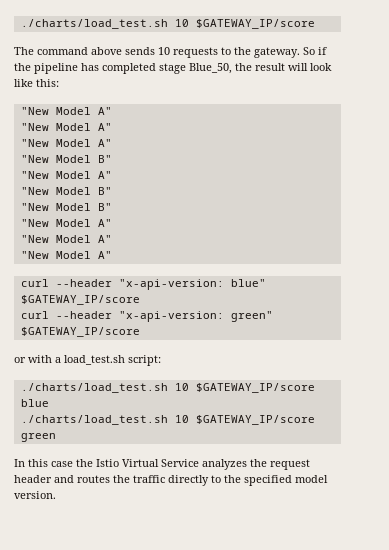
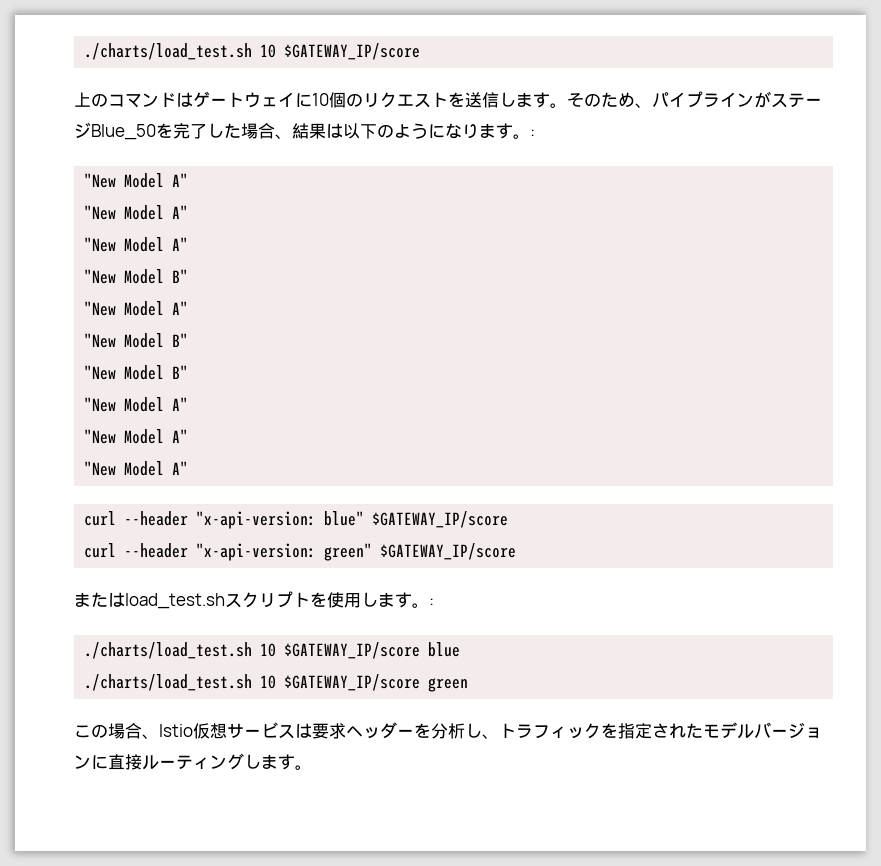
- The command above sends 10 requests to the gateway. So if the pipeline has completed stage Blue_50, the result will look like this:
+ 上のコマンドはゲートウェイに10個のリクエストを送信します。そのため、パイプラインがステージBlue_50を完了した場合、結果は以下のようになります。:
- or with a load_test.sh script:
+ またはload_test.shスクリプトを使用します。:
- In this case the Istio Virtual Service analyzes the request header and routes the traffic directly to the specified model version.
+ この場合、Istio仮想サービスは要求ヘッダーを分析し、トラフィックを指定されたモデルバージョンに直接ルーティングします。

